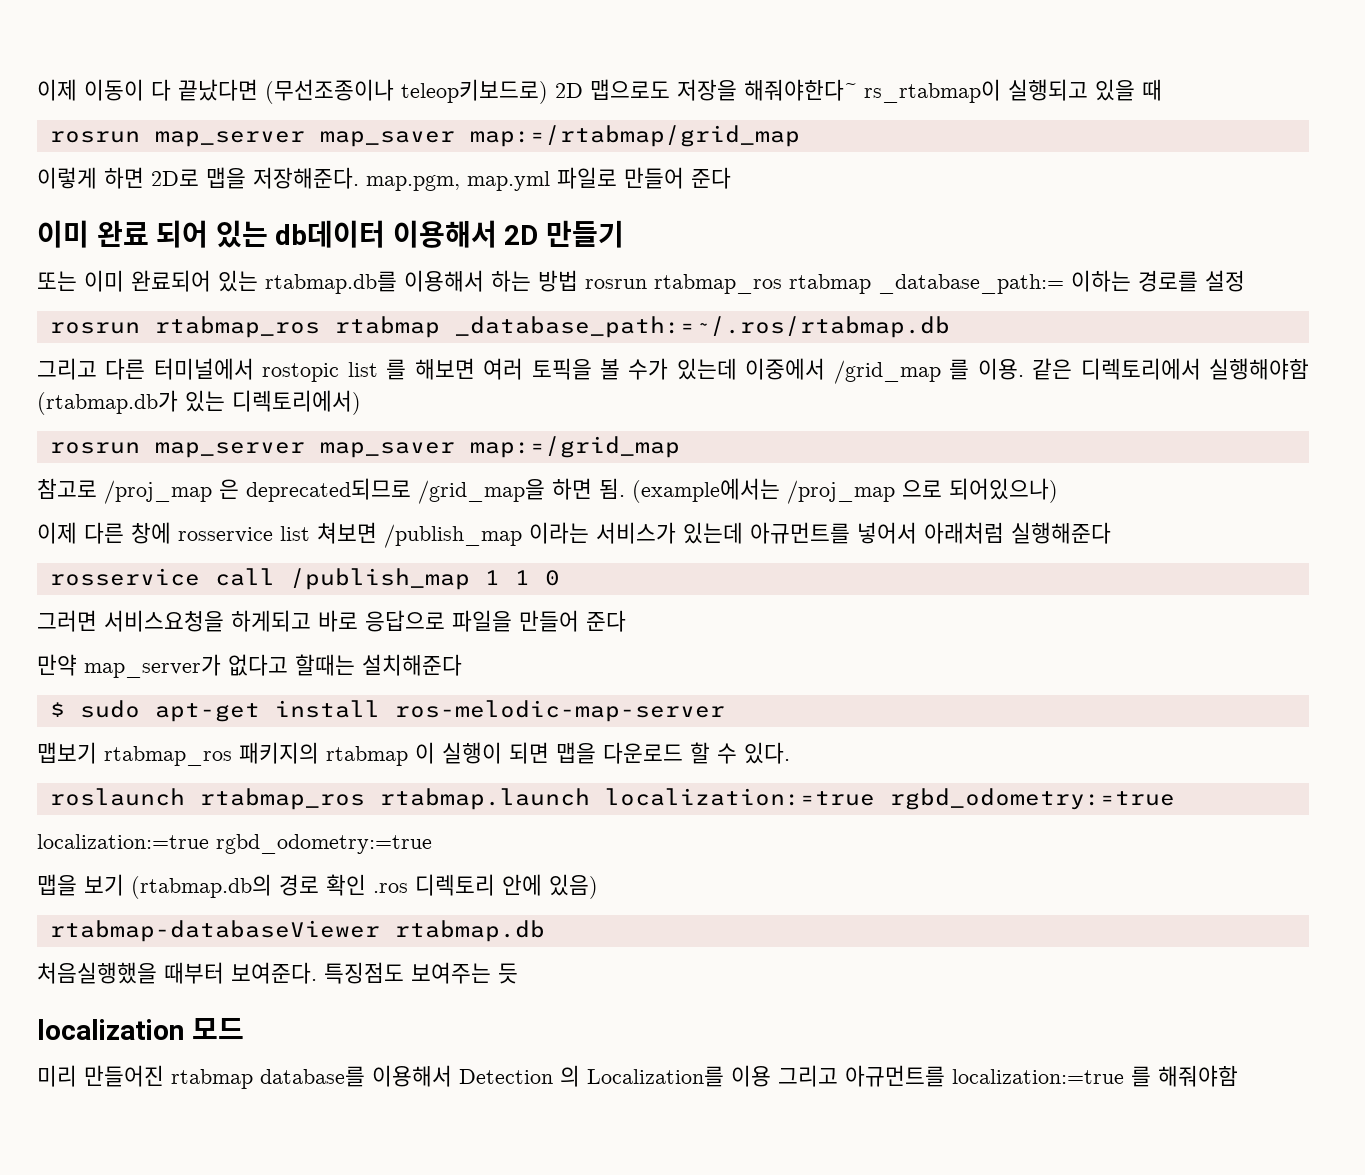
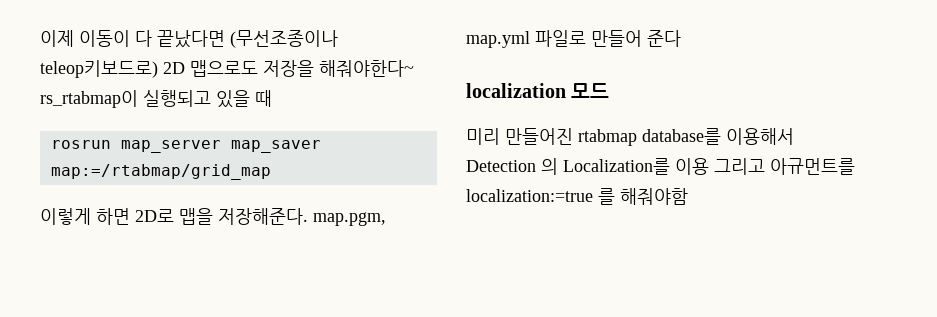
- 이미 완료 되어 있는 db데이터 이용해서 2D 만들기
- 또는 이미 완료되어 있는 rtabmap.db를 이용해서 하는 방법 rosrun rtabmap_ros rtabmap _database_path:= 이하는 경로를 설정
- rosrun rtabmap_ros rtabmap _database_path:=~/.ros/rtabmap.db
- 그리고 다른 터미널에서 rostopic list 를 해보면 여러 토픽을 볼 수가 있는데 이중에서 /grid_map 를 이용. 같은 디렉토리에서 실행해야함 (rtabmap.db가 있는 디렉토리에서)
- rosrun map_server map_saver map:=/grid_map
- 참고로 /proj_map 은 deprecated되므로 /grid_map을 하면 됨. (example에서는 /proj_map 으로 되어있으나)
- 이제 다른 창에 rosservice list 쳐보면 /publish_map 이라는 서비스가 있는데 아규먼트를 넣어서 아래처럼 실행해준다
- rosservice call /publish_map 1 1 0
- 그러면 서비스요청을 하게되고 바로 응답으로 파일을 만들어 준다
- 만약 map_server가 없다고 할때는 설치해준다
- $ sudo apt-get install ros-melodic-map-server
- 맵보기 rtabmap_ros 패키지의 rtabmap 이 실행이 되면 맵을 다운로드 할 수 있다.
- roslaunch rtabmap_ros rtabmap.launch localization:=true rgbd_odometry:=true
- localization:=true rgbd_odometry:=true
- 맵을 보기 (rtabmap.db의 경로 확인 .ros 디렉토리 안에 있음)
- rtabmap-databaseViewer rtabmap.db
- 처음실행했을 때부터 보여준다. 특징점도 보여주는 듯

